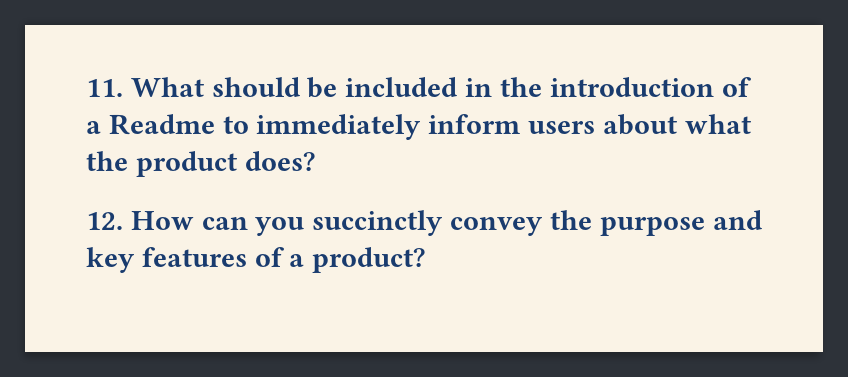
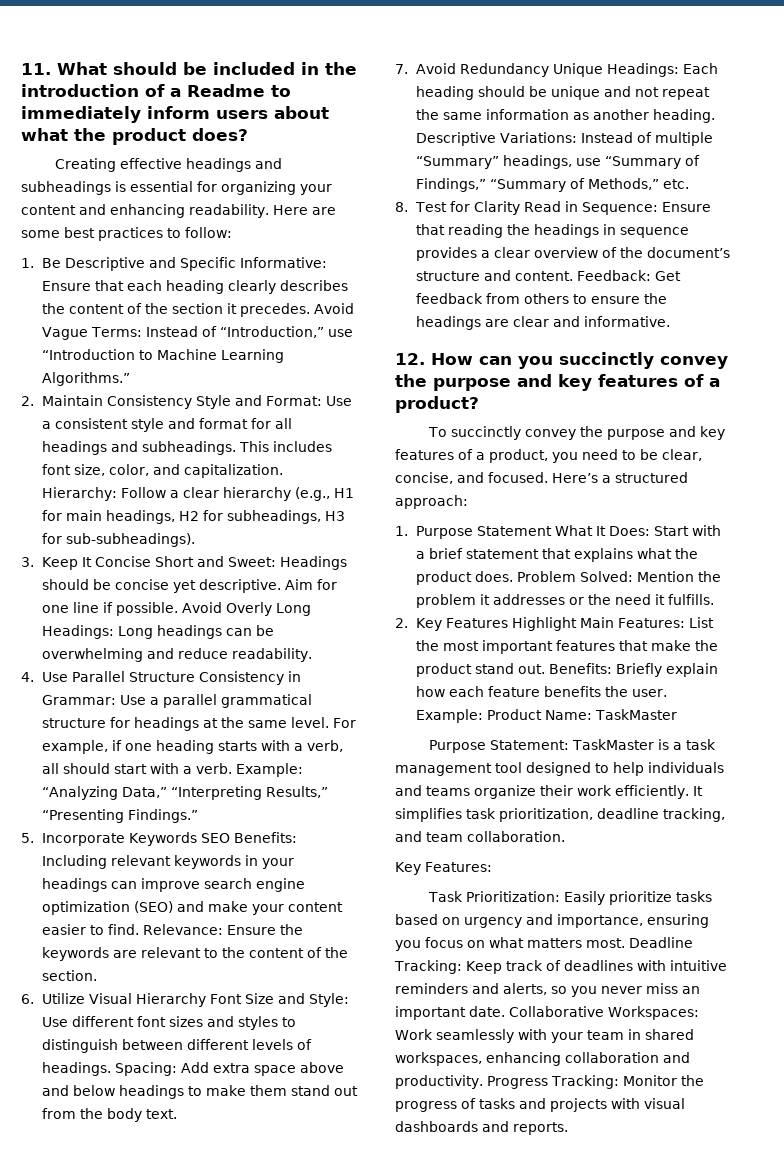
+ Creating effective headings and subheadings is essential for organizing your content and enhancing readability. Here are some best practices to follow:
+ 1. Be Descriptive and Specific Informative: Ensure that each heading clearly describes the content of the section it precedes. Avoid Vague Terms: Instead of “Introduction,” use “Introduction to Machine Learning Algorithms.”
+ 2. Maintain Consistency Style and Format: Use a consistent style and format for all headings and subheadings. This includes font size, color, and capitalization. Hierarchy: Follow a clear hierarchy (e.g., H1 for main headings, H2 for subheadings, H3 for sub-subheadings).
+ 3. Keep It Concise Short and Sweet: Headings should be concise yet descriptive. Aim for one line if possible. Avoid Overly Long Headings: Long headings can be overwhelming and reduce readability.
+ 4. Use Parallel Structure Consistency in Grammar: Use a parallel grammatical structure for headings at the same level. For example, if one heading starts with a verb, all should start with a verb. Example: “Analyzing Data,” “Interpreting Results,” “Presenting Findings.”
+ 5. Incorporate Keywords SEO Benefits: Including relevant keywords in your headings can improve search engine optimization (SEO) and make your content easier to find. Relevance: Ensure the keywords are relevant to the content of the section.
+ 6. Utilize Visual Hierarchy Font Size and Style: Use different font sizes and styles to distinguish between different levels of headings. Spacing: Add extra space above and below headings to make them stand out from the body text.
+ 7. Avoid Redundancy Unique Headings: Each heading should be unique and not repeat the same information as another heading. Descriptive Variations: Instead of multiple “Summary” headings, use “Summary of Findings,” “Summary of Methods,” etc.
+ 8. Test for Clarity Read in Sequence: Ensure that reading the headings in sequence provides a clear overview of the document’s structure and content. Feedback: Get feedback from others to ensure the headings are clear and informative.
+ To succinctly convey the purpose and key features of a product, you need to be clear, concise, and focused. Here’s a structured approach:
+ 1. Purpose Statement What It Does: Start with a brief statement that explains what the product does. Problem Solved: Mention the problem it addresses or the need it fulfills.
+ 2. Key Features Highlight Main Features: List the most important features that make the product stand out. Benefits: Briefly explain how each feature benefits the user. Example: Product Name: TaskMaster
+ Purpose Statement: TaskMaster is a task management tool designed to help individuals and teams organize their work efficiently. It simplifies task prioritization, deadline tracking, and team collaboration.
+ Key Features:
+ Task Prioritization: Easily prioritize tasks based on urgency and importance, ensuring you focus on what matters most. Deadline Tracking: Keep track of deadlines with intuitive reminders and alerts, so you never miss an important date. Collaborative Workspaces: Work seamlessly with your team in shared workspaces, enhancing collaboration and productivity. Progress Tracking: Monitor the progress of tasks and projects with visual dashboards and reports.

